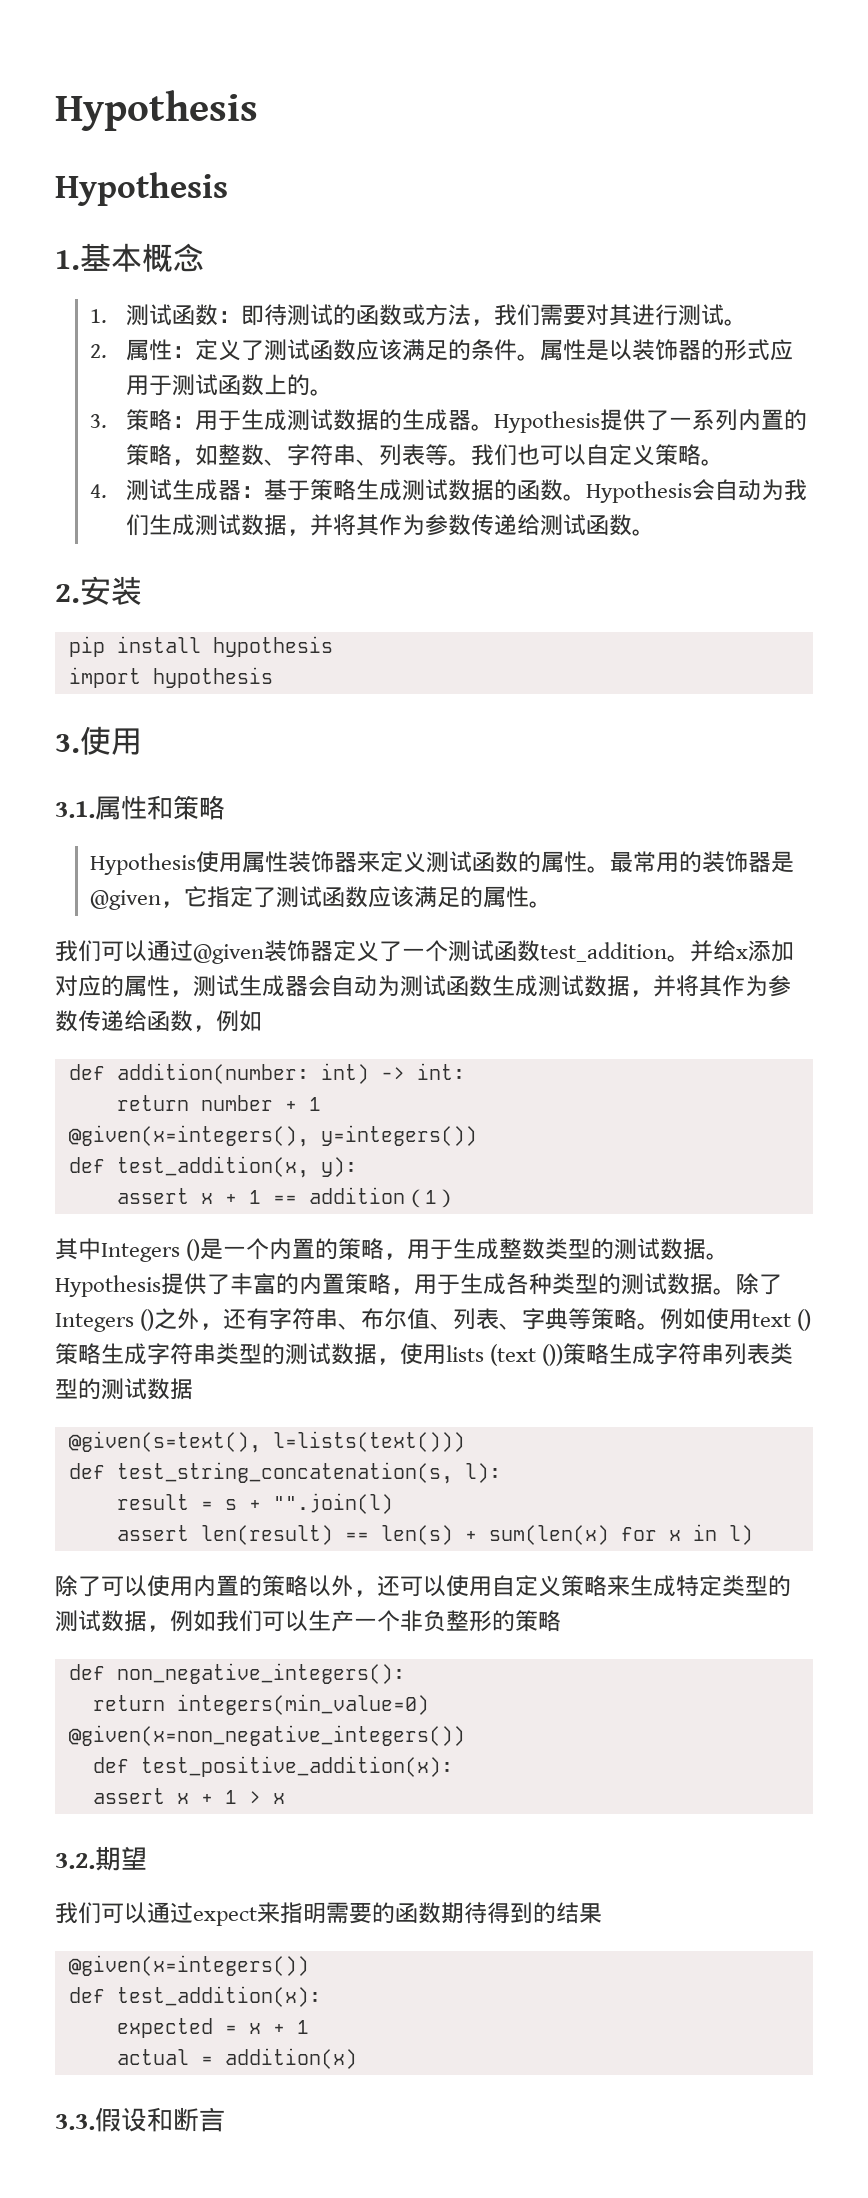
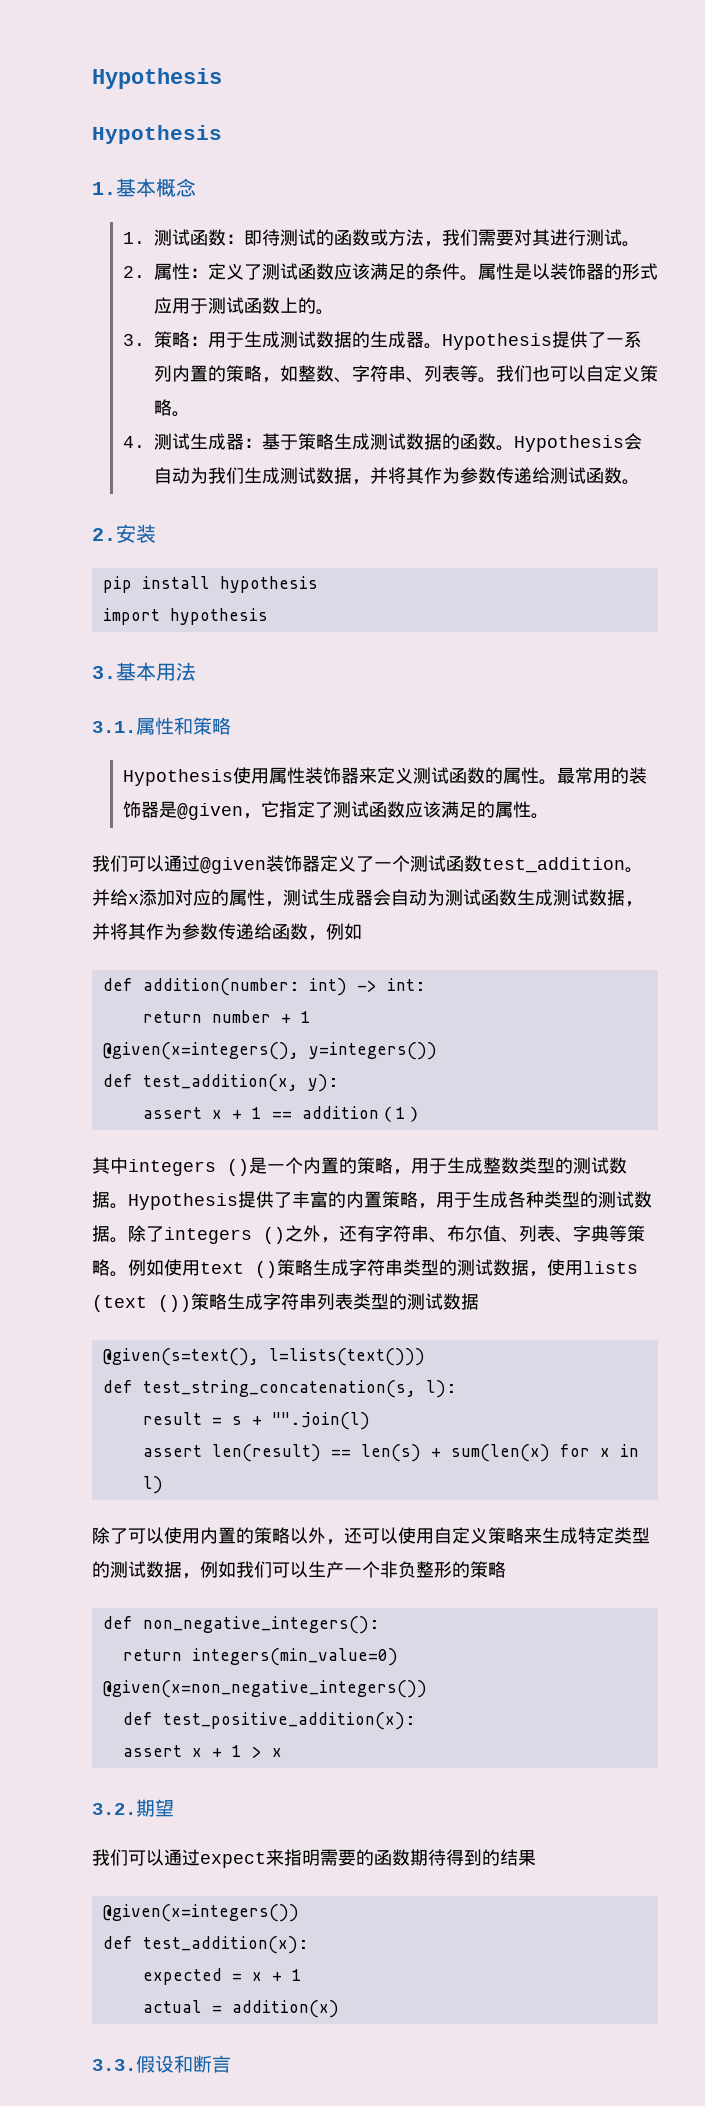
- 3.使用
+ 3.基本用法
- 其中Integers ()是一个内置的策略，用于生成整数类型的测试数据。
+ 其中integers ()是一个内置的策略，用于生成整数类型的测试数据。
- 除了Integers ()之外，还有字符串、布尔值、列表、字典等策略。
+ 除了integers ()之外，还有字符串、布尔值、列表、字典等策略。

